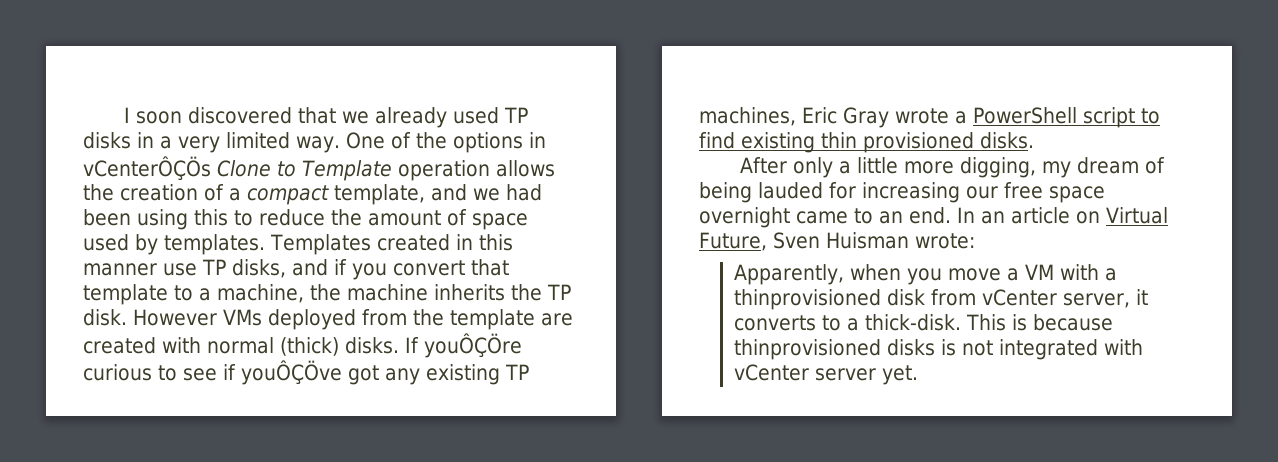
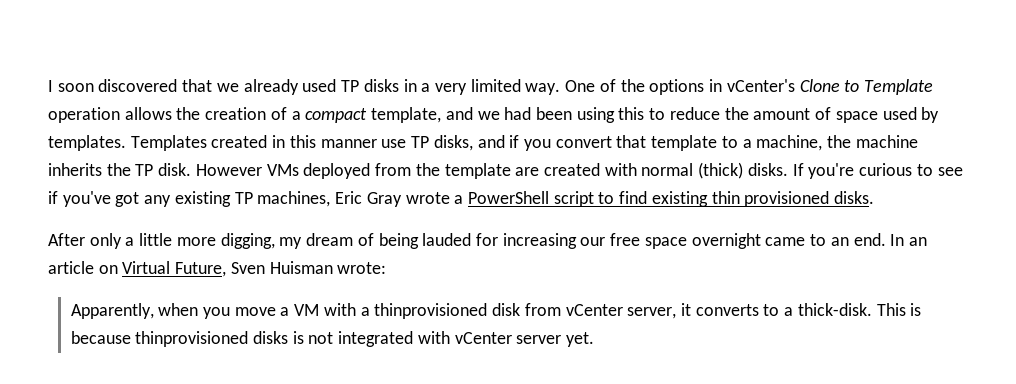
- One of the options in vCenterÔÇÖs Clone to Template operation allows the creation of a compact template, and we had been using this to reduce the amount of space used by templates.
+ One of the options in vCenter's Clone to Template operation allows the creation of a compact template, and we had been using this to reduce the amount of space used by templates.
- If youÔÇÖre curious to see if youÔÇÖve got any existing TP machines, Eric Gray wrote a PowerShell script to find existing thin provisioned disks.
+ If you're curious to see if you've got any existing TP machines, Eric Gray wrote a PowerShell script to find existing thin provisioned disks.

